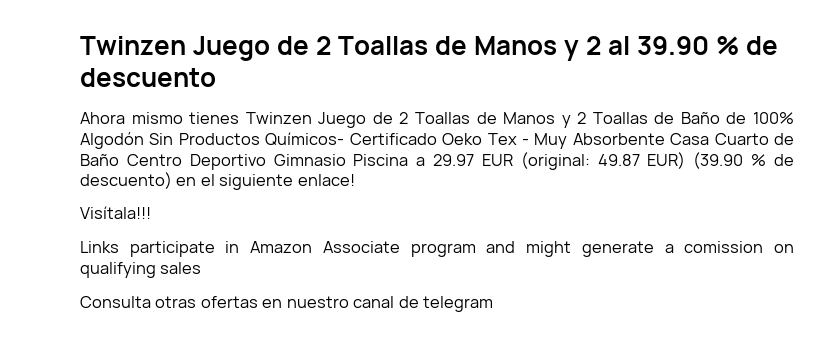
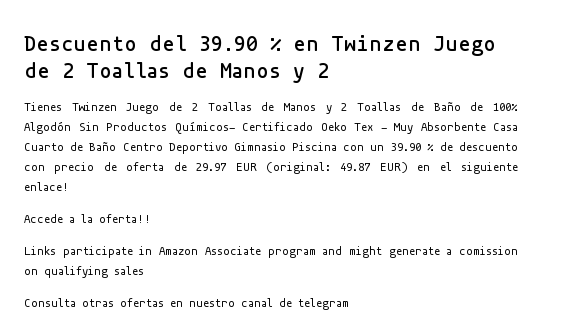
- Twinzen Juego de 2 Toallas de Manos y 2 al 39.90 % de descuento
- Ahora mismo tienes Twinzen Juego de 2 Toallas de Manos y 2 Toallas de Baño de 100% Algodón Sin Productos Químicos- Certificado Oeko Tex - Muy Absorbente Casa Cuarto de Baño Centro Deportivo Gimnasio Piscina a 29.97 EUR (original: 49.87 EUR) (39.90 % de descuento) en el siguiente enlace!
+ Descuento del 39.90 % en Twinzen Juego de 2 Toallas de Manos y 2
+ Tienes Twinzen Juego de 2 Toallas de Manos y 2 Toallas de Baño de 100% Algodón Sin Productos Químicos- Certificado Oeko Tex - Muy Absorbente Casa Cuarto de Baño Centro Deportivo Gimnasio Piscina con un 39.90 % de descuento con precio de oferta de 29.97 EUR (original: 49.87 EUR) en el siguiente enlace!
- Visítala!!!
+ Accede a la oferta!!

